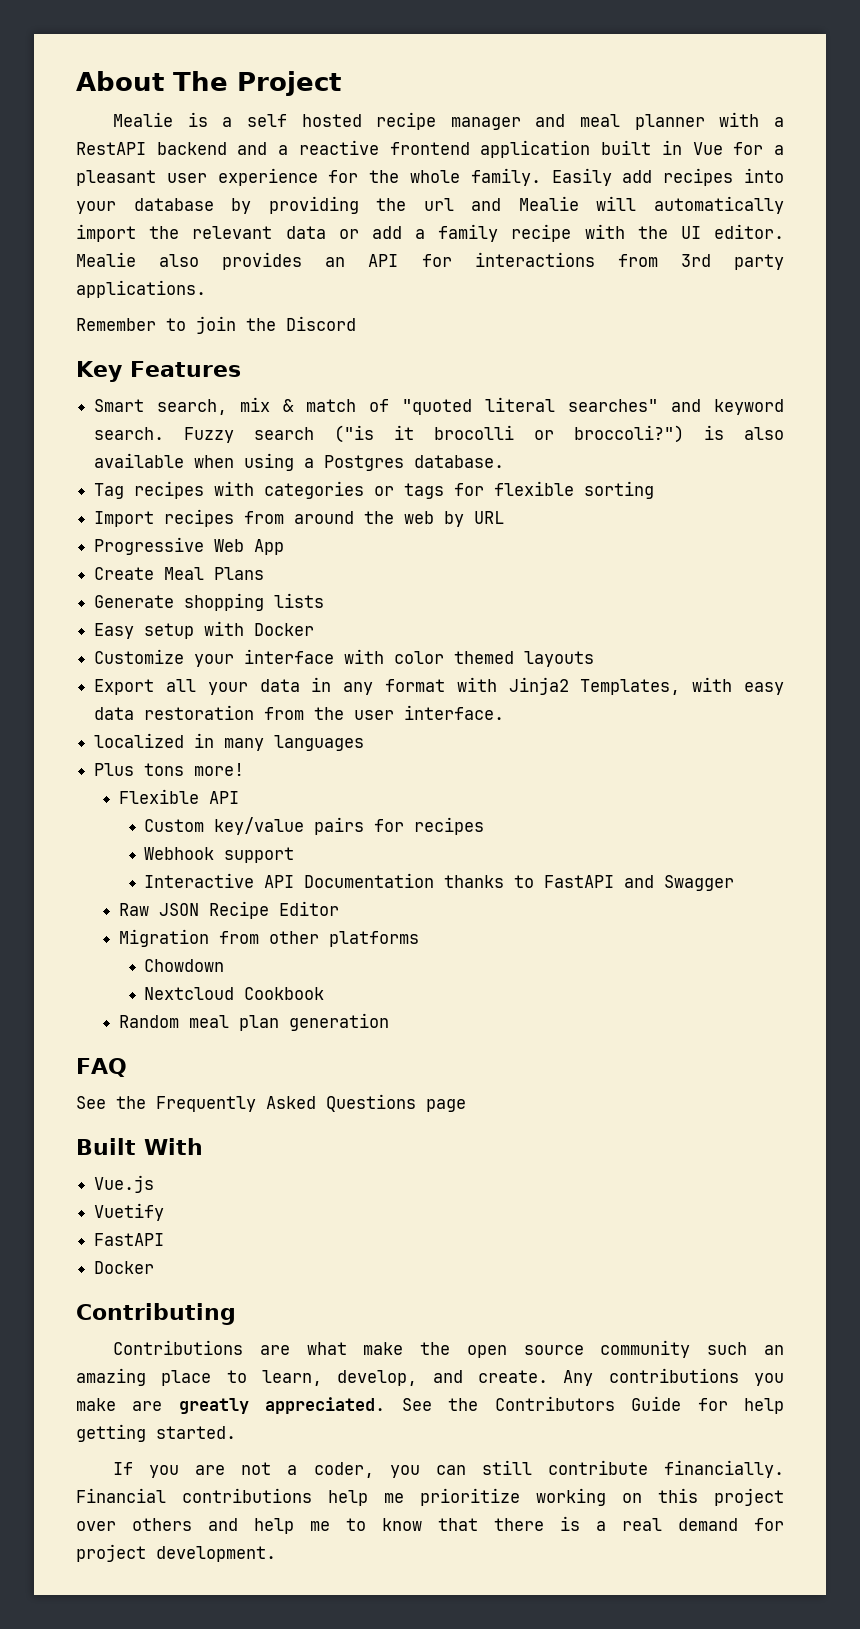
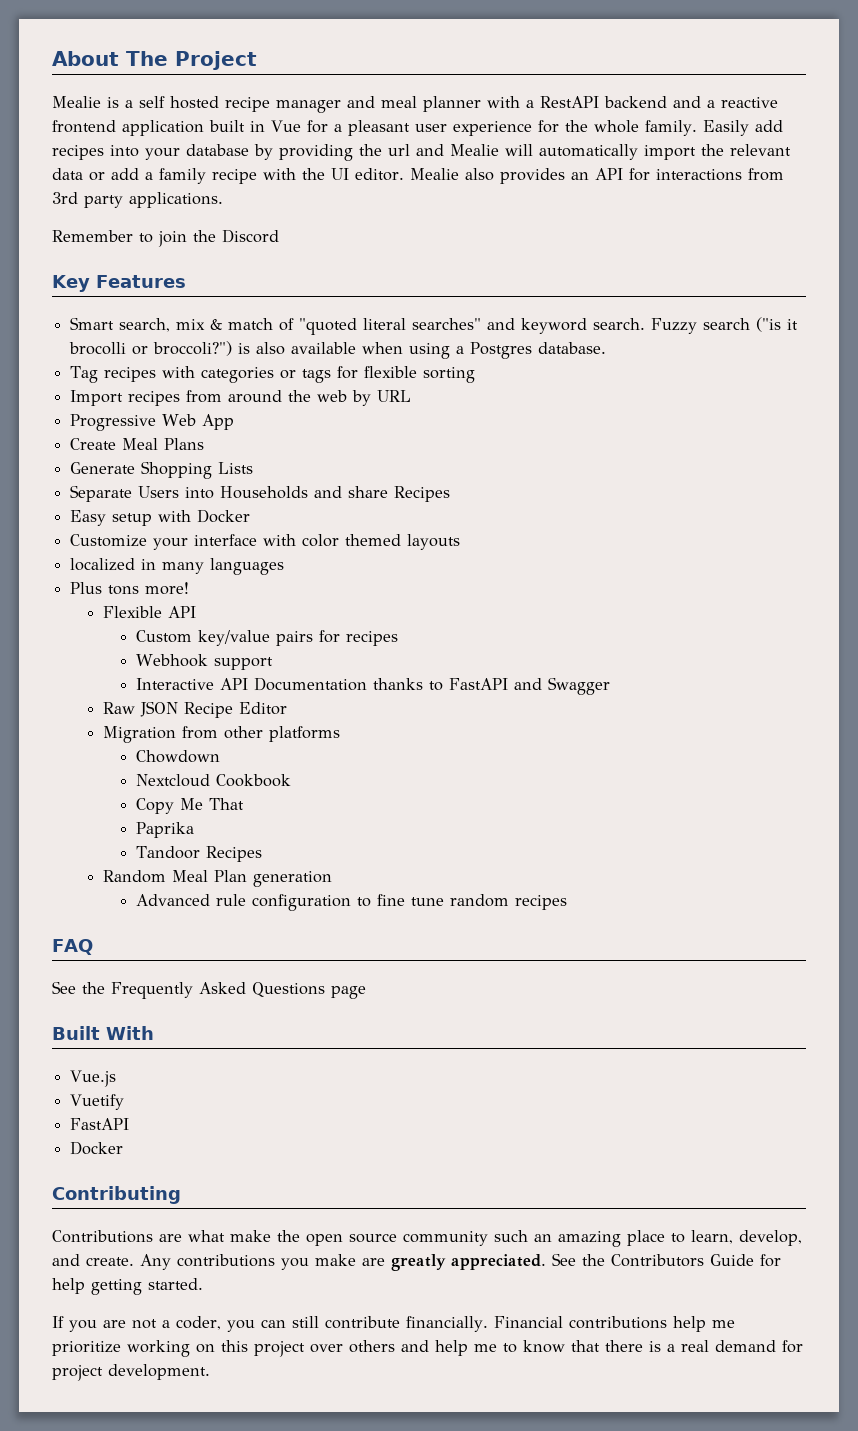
- Generate shopping lists
+ Generate Shopping Lists
+ Separate Users into Households and share Recipes
- Export all your data in any format with Jinja2 Templates, with easy data restoration from the user interface.
+ Copy Me That
+ Paprika
+ Tandoor Recipes
- Random meal plan generation
+ Random Meal Plan generation
+ Advanced rule configuration to fine tune random recipes

